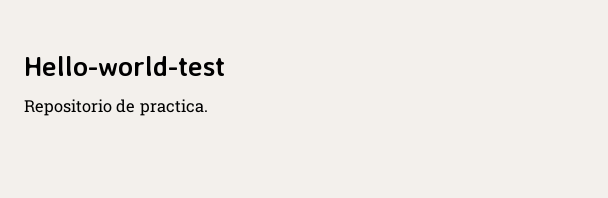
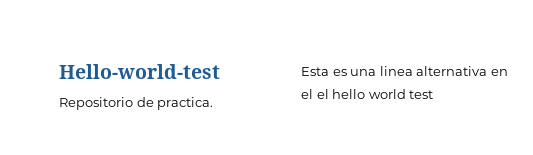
+ Esta es una linea alternativa en el el hello world test

